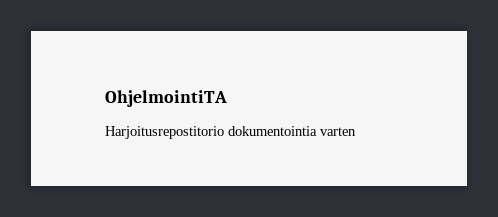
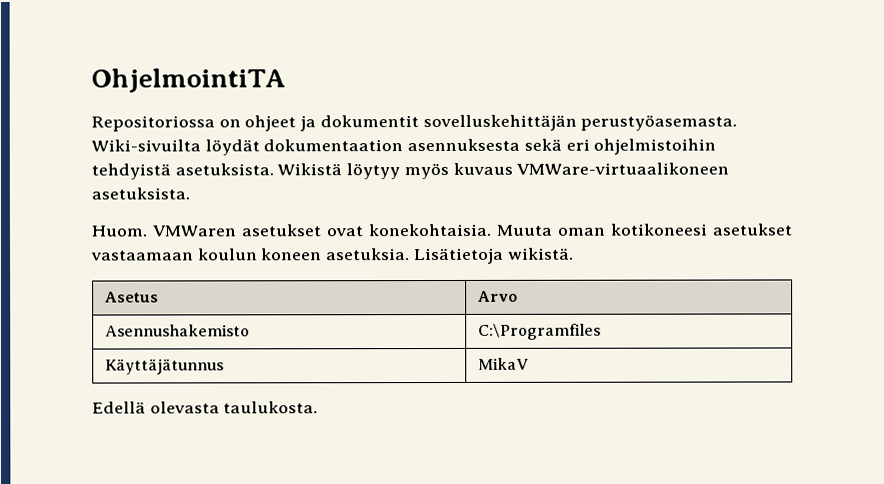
- Harjoitusrepostitorio dokumentointia varten
+ Repositoriossa on ohjeet ja dokumentit sovelluskehittäjän perustyöasemasta. Wiki-sivuilta löydät dokumentaation asennuksesta sekä eri ohjelmistoihin tehdyistä asetuksista. Wikistä löytyy myös kuvaus VMWare-virtuaalikoneen asetuksista.
+ Huom. VMWaren asetukset ovat konekohtaisia. Muuta oman kotikoneesi asetukset vastaamaan koulun koneen asetuksia. Lisätietoja wikistä.
+ Asetus | Arvo
+ Asennushakemisto | C:\Programfiles
+ Käyttäjätunnus | MikaV
+ Edellä olevasta taulukosta.

